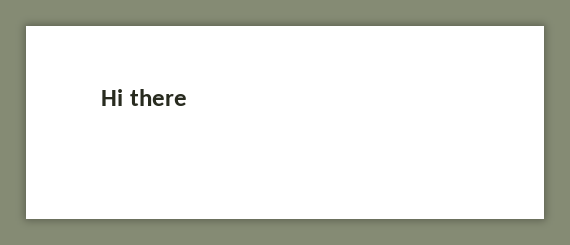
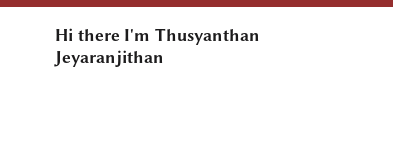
- Hi there
+ Hi there I'm Thusyanthan Jeyaranjithan

